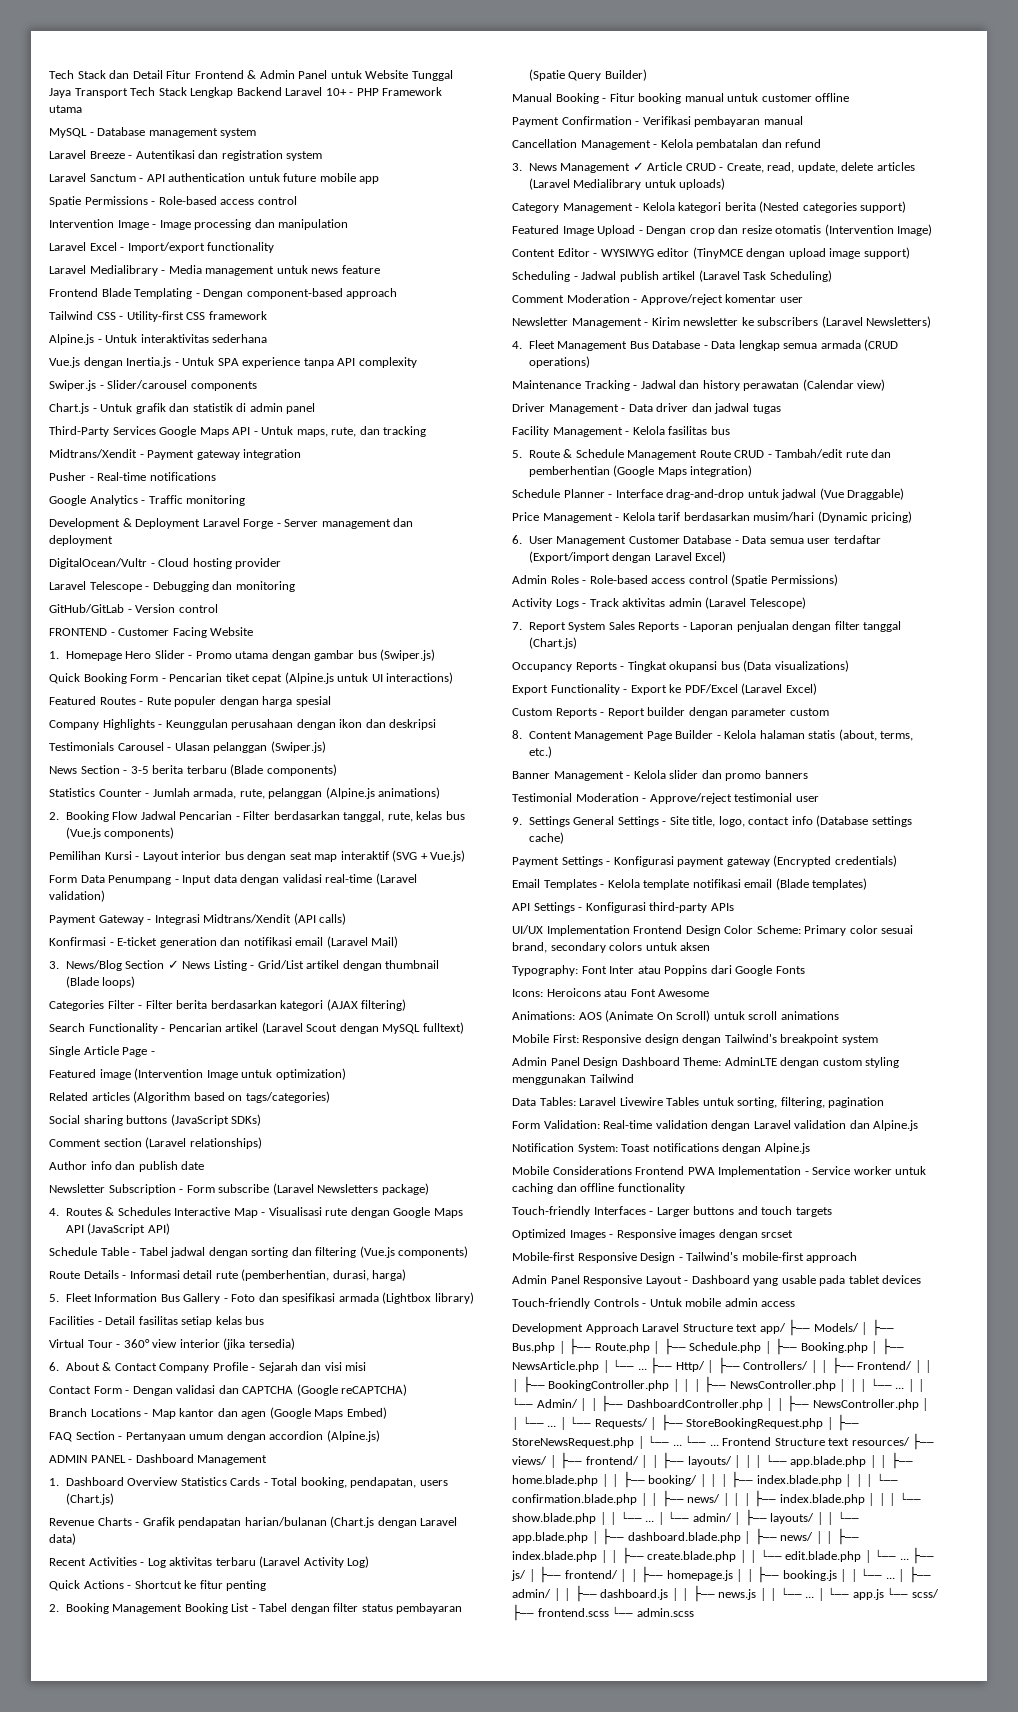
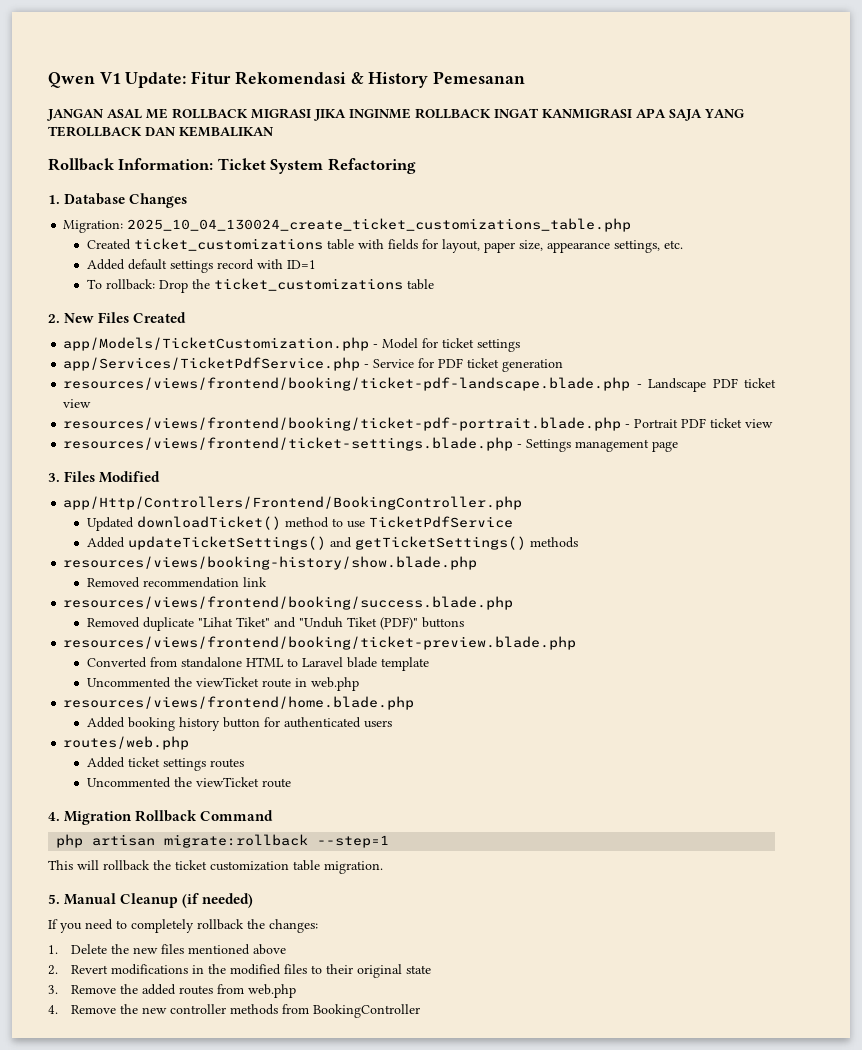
- Tech Stack dan Detail Fitur Frontend & Admin Panel untuk Website Tunggal Jaya Transport Tech Stack Lengkap Backend Laravel 10+ - PHP Framework utama
- MySQL - Database management system
- Laravel Breeze - Autentikasi dan registration system
- Laravel Sanctum - API authentication untuk future mobile app
- Spatie Permissions - Role-based access control
- Intervention Image - Image processing dan manipulation
- Laravel Excel - Import/export functionality
- Laravel Medialibrary - Media management untuk news feature
- Frontend Blade Templating - Dengan component-based approach
- Tailwind CSS - Utility-first CSS framework
- Alpine.js - Untuk interaktivitas sederhana
- Vue.js dengan Inertia.js - Untuk SPA experience tanpa API complexity
- Swiper.js - Slider/carousel components
- Chart.js - Untuk grafik dan statistik di admin panel
- Third-Party Services Google Maps API - Untuk maps, rute, dan tracking
- Midtrans/Xendit - Payment gateway integration
- Pusher - Real-time notifications
- Google Analytics - Traffic monitoring
- Development & Deployment Laravel Forge - Server management dan deployment
- DigitalOcean/Vultr - Cloud hosting provider
- Laravel Telescope - Debugging dan monitoring
- GitHub/GitLab - Version control
- FRONTEND - Customer Facing Website
- 1. Homepage Hero Slider - Promo utama dengan gambar bus (Swiper.js)
- Quick Booking Form - Pencarian tiket cepat (Alpine.js untuk UI interactions)
- Featured Routes - Rute populer dengan harga spesial
- Company Highlights - Keunggulan perusahaan dengan ikon dan deskripsi
- Testimonials Carousel - Ulasan pelanggan (Swiper.js)
- News Section - 3-5 berita terbaru (Blade components)
- Statistics Counter - Jumlah armada, rute, pelanggan (Alpine.js animations)
- 2. Booking Flow Jadwal Pencarian - Filter berdasarkan tanggal, rute, kelas bus (Vue.js components)
- Pemilihan Kursi - Layout interior bus dengan seat map interaktif (SVG + Vue.js)
- Form Data Penumpang - Input data dengan validasi real-time (Laravel validation)
- Payment Gateway - Integrasi Midtrans/Xendit (API calls)
- Konfirmasi - E-ticket generation dan notifikasi email (Laravel Mail)
- 3. News/Blog Section ✓ News Listing - Grid/List artikel dengan thumbnail (Blade loops)
- Categories Filter - Filter berita berdasarkan kategori (AJAX filtering)
- Search Functionality - Pencarian artikel (Laravel Scout dengan MySQL fulltext)
- Single Article Page -
- Featured image (Intervention Image untuk optimization)
- Related articles (Algorithm based on tags/categories)
- Social sharing buttons (JavaScript SDKs)
- Comment section (Laravel relationships)
- Author info dan publish date
- Newsletter Subscription - Form subscribe (Laravel Newsletters package)
- 4. Routes & Schedules Interactive Map - Visualisasi rute dengan Google Maps API (JavaScript API)
- Schedule Table - Tabel jadwal dengan sorting dan filtering (Vue.js components)
- Route Details - Informasi detail rute (pemberhentian, durasi, harga)
- 5. Fleet Information Bus Gallery - Foto dan spesifikasi armada (Lightbox library)
- Facilities - Detail fasilitas setiap kelas bus
- Virtual Tour - 360° view interior (jika tersedia)
- 6. About & Contact Company Profile - Sejarah dan visi misi
- Contact Form - Dengan validasi dan CAPTCHA (Google reCAPTCHA)
- Branch Locations - Map kantor dan agen (Google Maps Embed)
- FAQ Section - Pertanyaan umum dengan accordion (Alpine.js)
- ADMIN PANEL - Dashboard Management
- 1. Dashboard Overview Statistics Cards - Total booking, pendapatan, users (Chart.js)
- Revenue Charts - Grafik pendapatan harian/bulanan (Chart.js dengan Laravel data)
- Recent Activities - Log aktivitas terbaru (Laravel Activity Log)
- Quick Actions - Shortcut ke fitur penting
- 2. Booking Management Booking List - Tabel dengan filter status pembayaran (Spatie Query Builder)
- Manual Booking - Fitur booking manual untuk customer offline
- Payment Confirmation - Verifikasi pembayaran manual
- Cancellation Management - Kelola pembatalan dan refund
- 3. News Management ✓ Article CRUD - Create, read, update, delete articles (Laravel Medialibrary untuk uploads)
- Category Management - Kelola kategori berita (Nested categories support)
- Featured Image Upload - Dengan crop dan resize otomatis (Intervention Image)
- Content Editor - WYSIWYG editor (TinyMCE dengan upload image support)
- Scheduling - Jadwal publish artikel (Laravel Task Scheduling)
- Comment Moderation - Approve/reject komentar user
- Newsletter Management - Kirim newsletter ke subscribers (Laravel Newsletters)
- 4. Fleet Management Bus Database - Data lengkap semua armada (CRUD operations)
- Maintenance Tracking - Jadwal dan history perawatan (Calendar view)
- Driver Management - Data driver dan jadwal tugas
- Facility Management - Kelola fasilitas bus
- 5. Route & Schedule Management Route CRUD - Tambah/edit rute dan pemberhentian (Google Maps integration)
- Schedule Planner - Interface drag-and-drop untuk jadwal (Vue Draggable)
- Price Management - Kelola tarif berdasarkan musim/hari (Dynamic pricing)
- 6. User Management Customer Database - Data semua user terdaftar (Export/import dengan Laravel Excel)
- Admin Roles - Role-based access control (Spatie Permissions)
- Activity Logs - Track aktivitas admin (Laravel Telescope)
- 7. Report System Sales Reports - Laporan penjualan dengan filter tanggal (Chart.js)
- Occupancy Reports - Tingkat okupansi bus (Data visualizations)
- Export Functionality - Export ke PDF/Excel (Laravel Excel)
- Custom Reports - Report builder dengan parameter custom
- 8. Content Management Page Builder - Kelola halaman statis (about, terms, etc.)
- Banner Management - Kelola slider dan promo banners
- Testimonial Moderation - Approve/reject testimonial user
- 9. Settings General Settings - Site title, logo, contact info (Database settings cache)
- Payment Settings - Konfigurasi payment gateway (Encrypted credentials)
- Email Templates - Kelola template notifikasi email (Blade templates)
- API Settings - Konfigurasi third-party APIs
- UI/UX Implementation Frontend Design Color Scheme: Primary color sesuai brand, secondary colors untuk aksen
- Typography: Font Inter atau Poppins dari Google Fonts
- Icons: Heroicons atau Font Awesome
- Animations: AOS (Animate On Scroll) untuk scroll animations
- Mobile First: Responsive design dengan Tailwind's breakpoint system
- Admin Panel Design Dashboard Theme: AdminLTE dengan custom styling menggunakan Tailwind
- Data Tables: Laravel Livewire Tables untuk sorting, filtering, pagination
- Form Validation: Real-time validation dengan Laravel validation dan Alpine.js
- Notification System: Toast notifications dengan Alpine.js
- Mobile Considerations Frontend PWA Implementation - Service worker untuk caching dan offline functionality
- Touch-friendly Interfaces - Larger buttons and touch targets
- Optimized Images - Responsive images dengan srcset
- Mobile-first Responsive Design - Tailwind's mobile-first approach
- Admin Panel Responsive Layout - Dashboard yang usable pada tablet devices
- Touch-friendly Controls - Untuk mobile admin access
- Development Approach Laravel Structure text app/ ├── Models/ │ ├── Bus.php │ ├── Route.php │ ├── Schedule.php │ ├── Booking.php │ ├── NewsArticle.php │ └── ... ├── Http/ │ ├── Controllers/ │ │ ├── Frontend/ │ │ │ ├── BookingController.php │ │ │ ├── NewsController.php │ │ │ └── ... │ │ └── Admin/ │ │ ├── DashboardController.php │ │ ├── NewsController.php │ │ └── ... │ └── Requests/ │ ├── StoreBookingRequest.php │ ├── StoreNewsRequest.php │ └── ... └── ... Frontend Structure text resources/ ├── views/ │ ├── frontend/ │ │ ├── layouts/ │ │ │ └── app.blade.php │ │ ├── home.blade.php │ │ ├── booking/ │ │ │ ├── index.blade.php │ │ │ └── confirmation.blade.php │ │ ├── news/ │ │ │ ├── index.blade.php │ │ │ └── show.blade.php │ │ └── ... │ └── admin/ │ ├── layouts/ │ │ └── app.blade.php │ ├── dashboard.blade.php │ ├── news/ │ │ ├── index.blade.php │ │ ├── create.blade.php │ │ └── edit.blade.php │ └── ... ├── js/ │ ├── frontend/ │ │ ├── homepage.js │ │ ├── booking.js │ │ └── ... │ ├── admin/ │ │ ├── dashboard.js │ │ ├── news.js │ │ └── ... │ └── app.js └── scss/ ├── frontend.scss └── admin.scss
+ Qwen V1 Update: Fitur Rekomendasi & History Pemesanan
+ JANGAN ASAL ME ROLLBACK MIGRASI JIKA INGINME ROLLBACK INGAT KANMIGRASI APA SAJA YANG TEROLLBACK DAN KEMBALIKAN
+ Rollback Information: Ticket System Refactoring
+ 1. Database Changes
+ Migration: 2025_10_04_130024_create_ticket_customizations_table.php
+ Created ticket_customizations table with fields for layout, paper size, appearance settings, etc.
+ Added default settings record with ID=1
+ To rollback: Drop the ticket_customizations table
+ 2. New Files Created
+ app/Models/TicketCustomization.php - Model for ticket settings
+ app/Services/TicketPdfService.php - Service for PDF ticket generation
+ resources/views/frontend/booking/ticket-pdf-landscape.blade.php - Landscape PDF ticket view
+ resources/views/frontend/booking/ticket-pdf-portrait.blade.php - Portrait PDF ticket view
+ resources/views/frontend/ticket-settings.blade.php - Settings management page
+ 3. Files Modified
+ app/Http/Controllers/Frontend/BookingController.php
+ Updated downloadTicket() method to use TicketPdfService
+ Added updateTicketSettings() and getTicketSettings() methods
+ resources/views/booking-history/show.blade.php
+ Removed recommendation link
+ resources/views/frontend/booking/success.blade.php
+ Removed duplicate "Lihat Tiket" and "Unduh Tiket (PDF)" buttons
+ resources/views/frontend/booking/ticket-preview.blade.php
+ Converted from standalone HTML to Laravel blade template
+ Uncommented the viewTicket route in web.php
+ resources/views/frontend/home.blade.php
+ Added booking history button for authenticated users
+ routes/web.php
+ Added ticket settings routes
+ Uncommented the viewTicket route
+ 4. Migration Rollback Command
+ php artisan migrate:rollback --step=1
+ This will rollback the ticket customization table migration.
+ 5. Manual Cleanup (if needed)
+ If you need to completely rollback the changes:
+ 1. Delete the new files mentioned above
+ 2. Revert modifications in the modified files to their original state
+ 3. Remove the added routes from web.php
+ 4. Remove the new controller methods from BookingController

